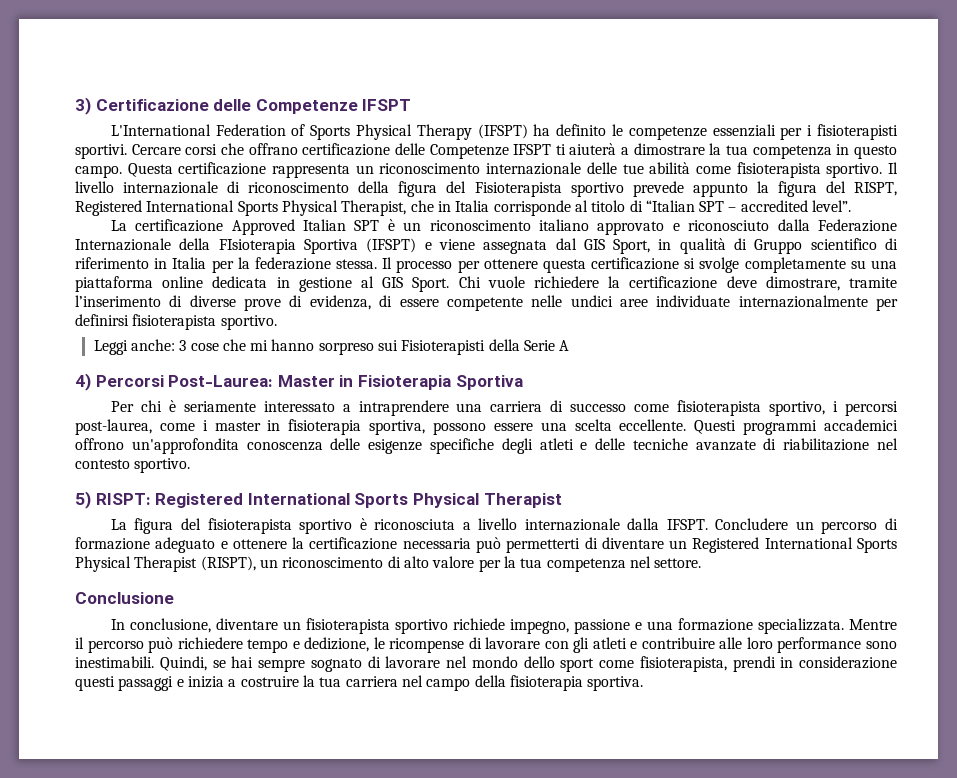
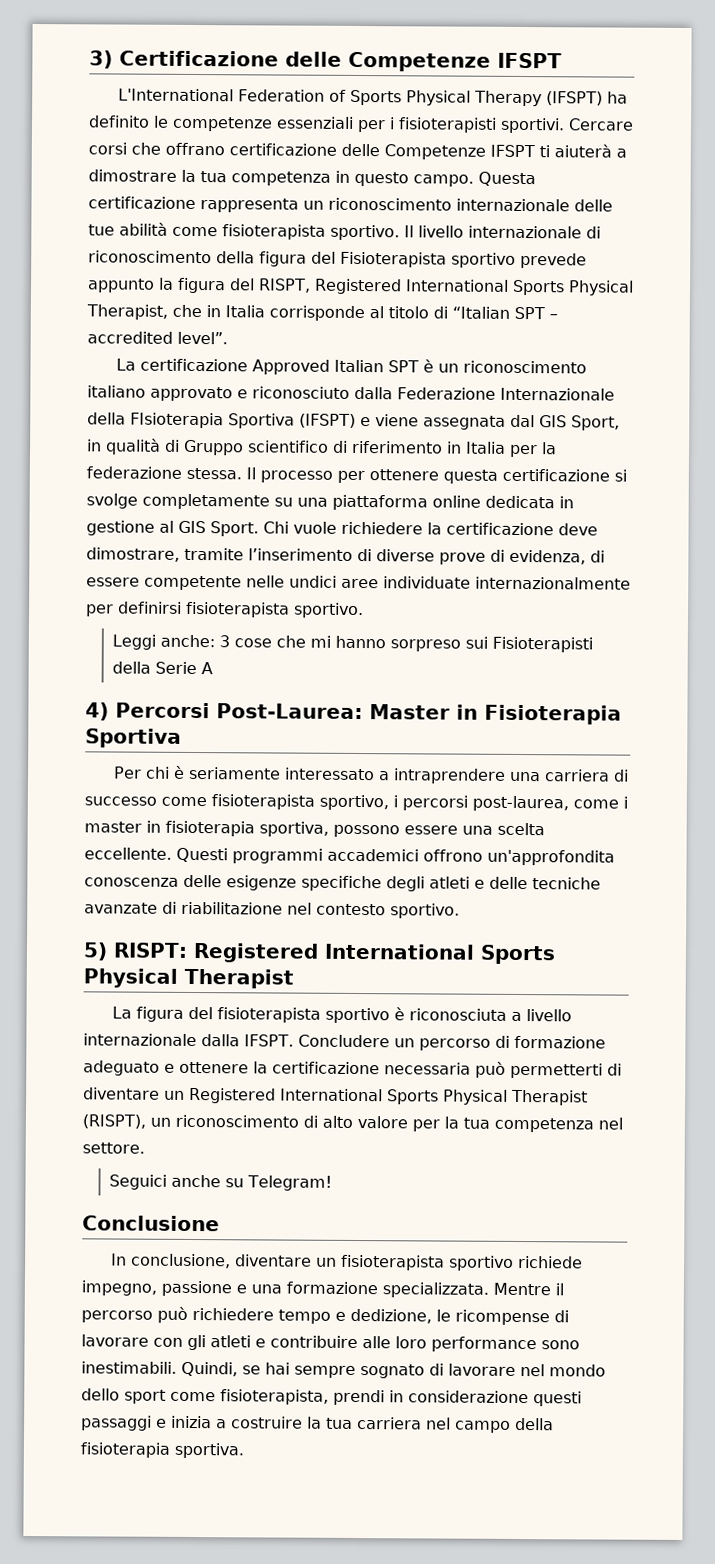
+ Seguici anche su Telegram!

